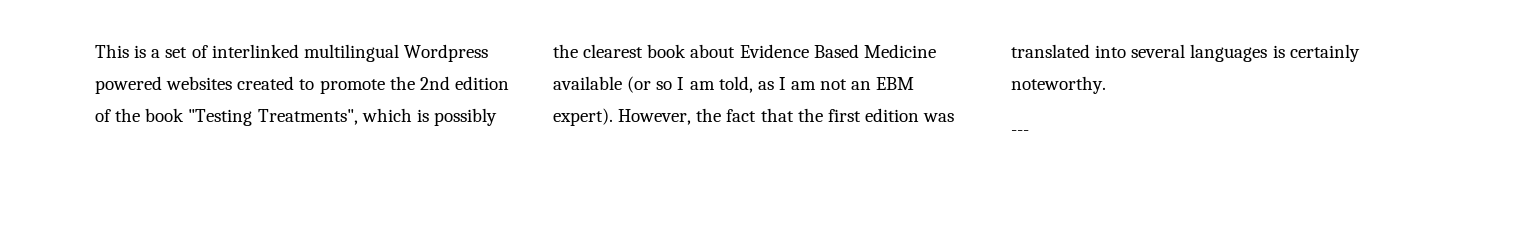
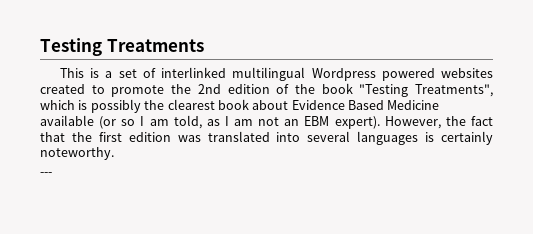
+ Testing Treatments

